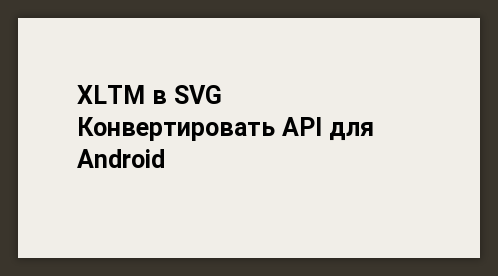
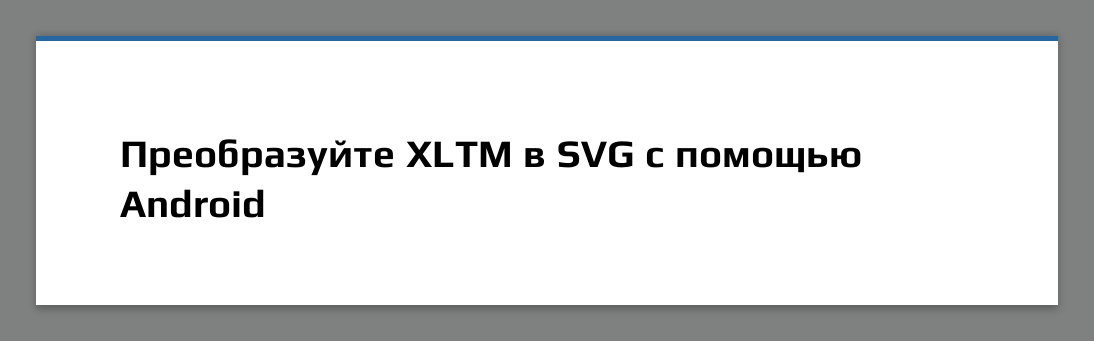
- XLTM в SVG Конвертировать API для Android
+ Преобразуйте XLTM в SVG с помощью Android

